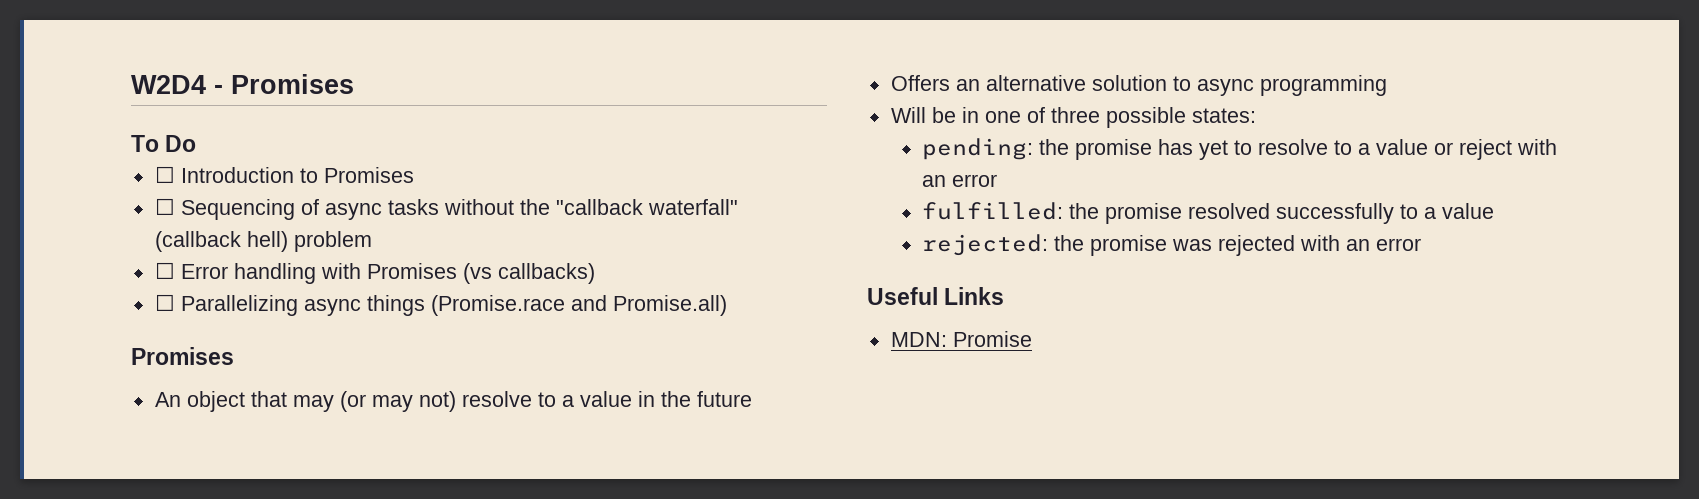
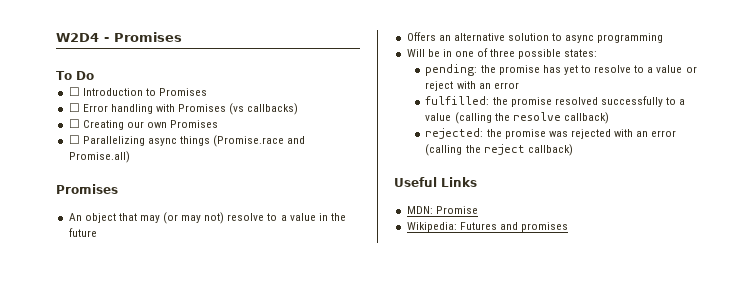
- ☐ Sequencing of async tasks without the "callback waterfall" (callback hell) problem
+ ☐ Creating our own Promises
- fulfilled: the promise resolved successfully to a value
+ fulfilled: the promise resolved successfully to a value (calling the resolve callback)
- rejected: the promise was rejected with an error
+ rejected: the promise was rejected with an error (calling the reject callback)
+ Wikipedia: Futures and promises

